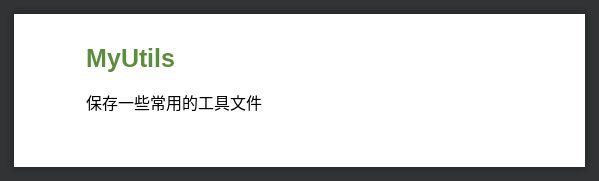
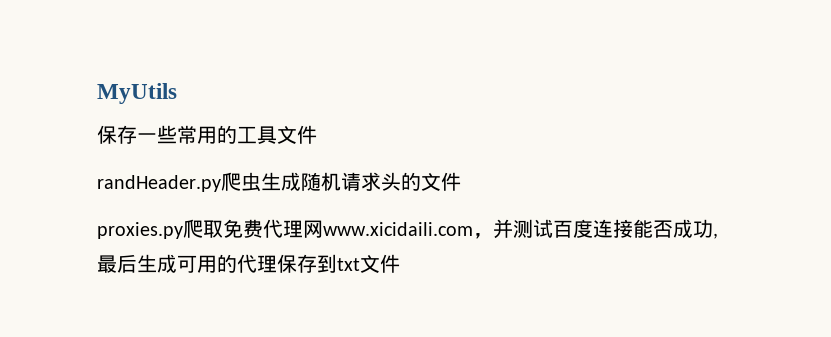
+ randHeader.py爬虫生成随机请求头的文件
+ proxies.py爬取免费代理网www.xicidaili.com，并测试百度连接能否成功,最后生成可用的代理保存到txt文件

